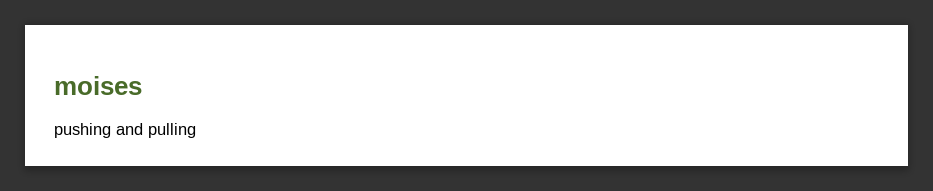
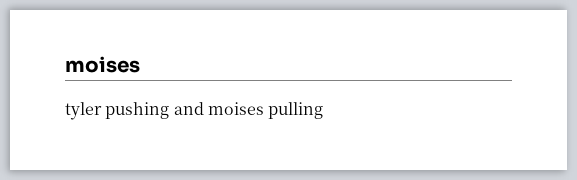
- pushing and pulling
+ tyler pushing and moises pulling

